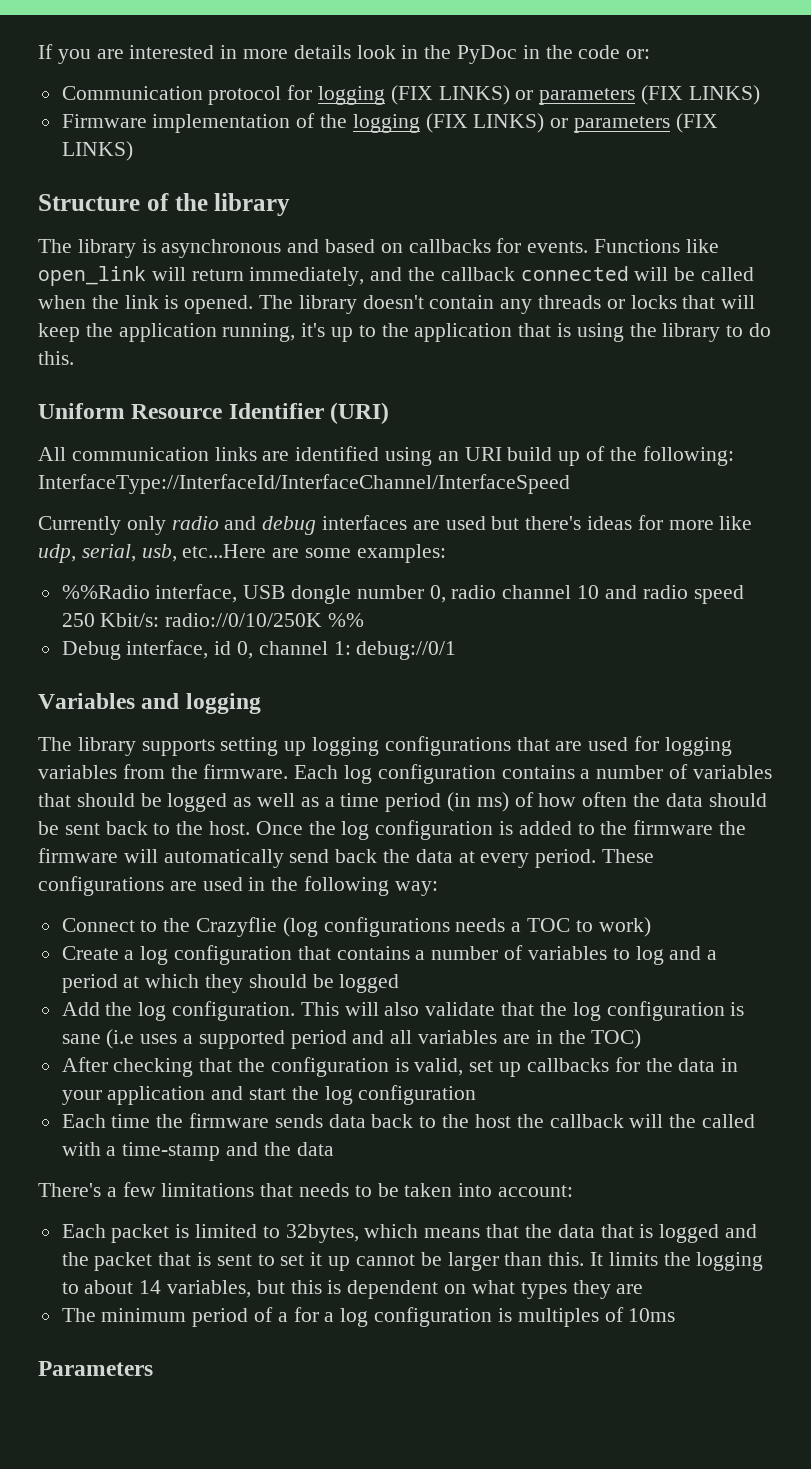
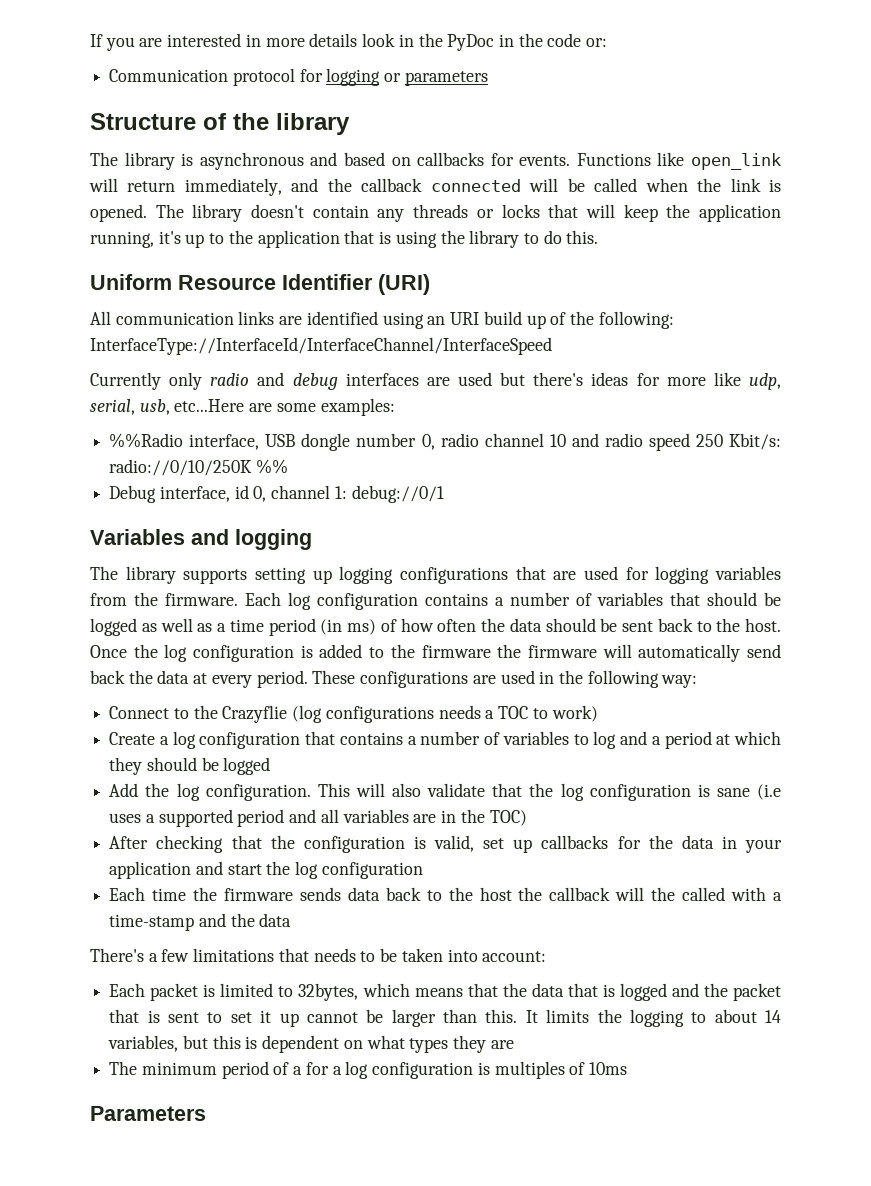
- Communication protocol for logging (FIX LINKS) or parameters (FIX LINKS)
- Firmware implementation of the logging (FIX LINKS) or parameters (FIX LINKS)
+ Communication protocol for logging or parameters

